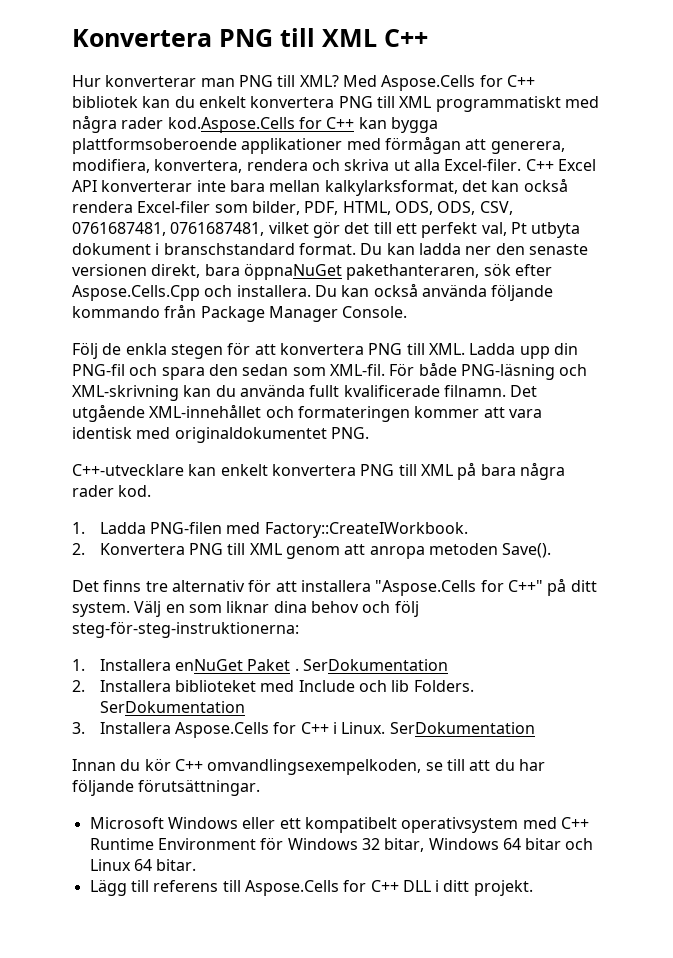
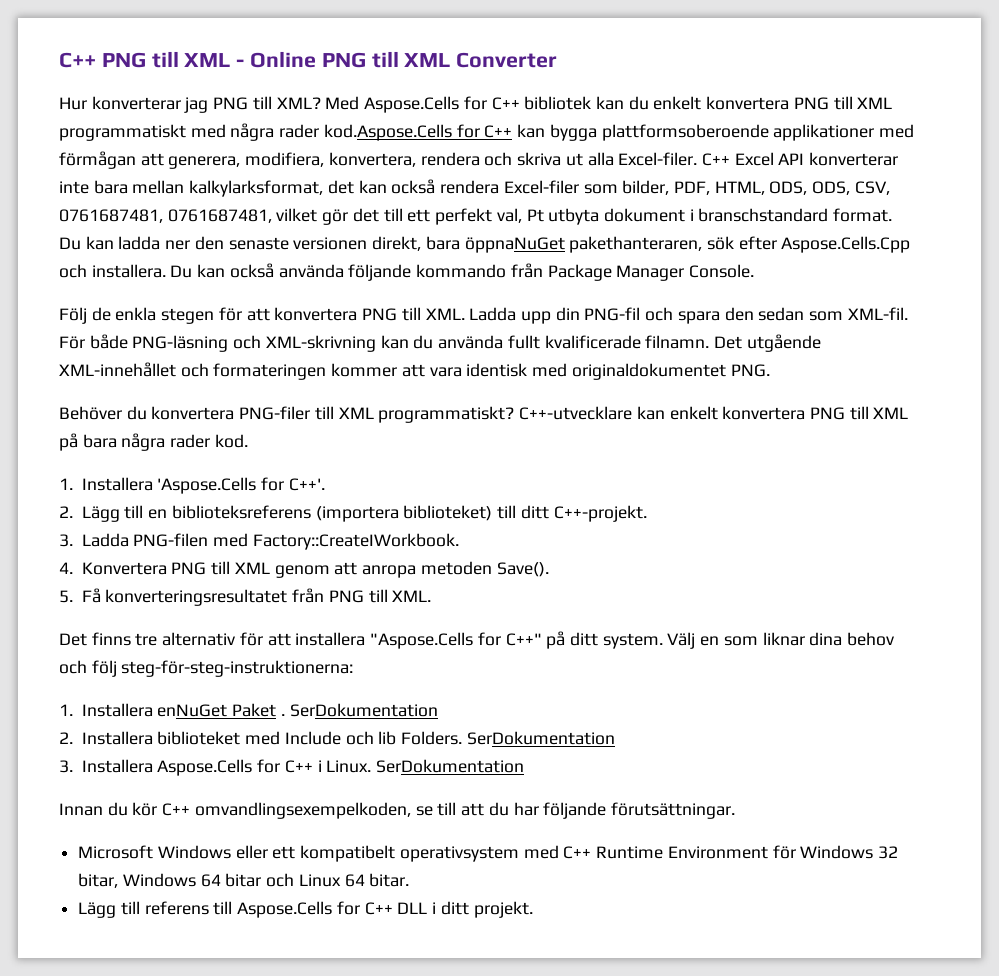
- Konvertera PNG till XML C++
+ C++ PNG till XML - Online PNG till XML Converter
- Hur konverterar man PNG till XML?
+ Hur konverterar jag PNG till XML?
+ Behöver du konvertera PNG-filer till XML programmatiskt?
- 1. Ladda PNG-filen med Factory::CreateIWorkbook.
+ 1. Installera 'Aspose.Cells for C++'.
+ 2. Lägg till en biblioteksreferens (importera biblioteket) till ditt C++-projekt.
+ 3. Ladda PNG-filen med Factory::CreateIWorkbook.
- 2. Konvertera PNG till XML genom att anropa metoden Save().
+ 4. Konvertera PNG till XML genom att anropa metoden Save().
+ 5. Få konverteringsresultatet från PNG till XML.

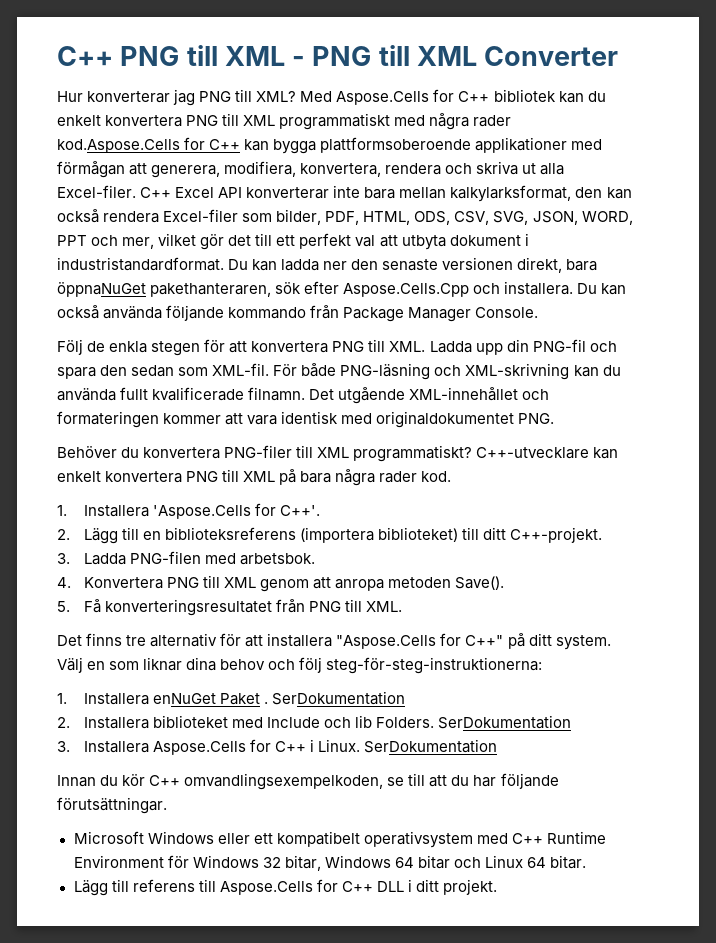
- C++ PNG till XML - Online PNG till XML Converter
+ C++ PNG till XML - PNG till XML Converter
- C++ Excel API konverterar inte bara mellan kalkylarksformat, det kan också rendera Excel-filer som bilder, PDF, HTML, ODS, ODS, CSV, 0761687481, 0761687481, vilket gör det till ett perfekt val, Pt utbyta dokument i branschstandard format.
+ C++ Excel API konverterar inte bara mellan kalkylarksformat, den kan också rendera Excel-filer som bilder, PDF, HTML, ODS, CSV, SVG, JSON, WORD, PPT och mer, vilket gör det till ett perfekt val att utbyta dokument i industristandardformat.
- 3. Ladda PNG-filen med Factory::CreateIWorkbook.
+ 3. Ladda PNG-filen med arbetsbok.

